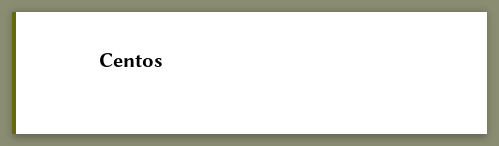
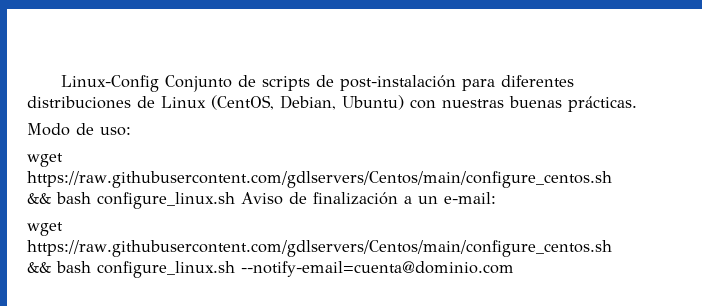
- Centos
+ Linux-Config Conjunto de scripts de post-instalación para diferentes distribuciones de Linux (CentOS, Debian, Ubuntu) con nuestras buenas prácticas.
+ Modo de uso:
+ wget https://raw.githubusercontent.com/gdlservers/Centos/main/configure_centos.sh && bash configure_linux.sh Aviso de finalización a un e-mail:
+ wget https://raw.githubusercontent.com/gdlservers/Centos/main/configure_centos.sh && bash configure_linux.sh --notify-email=cuenta@dominio.com

